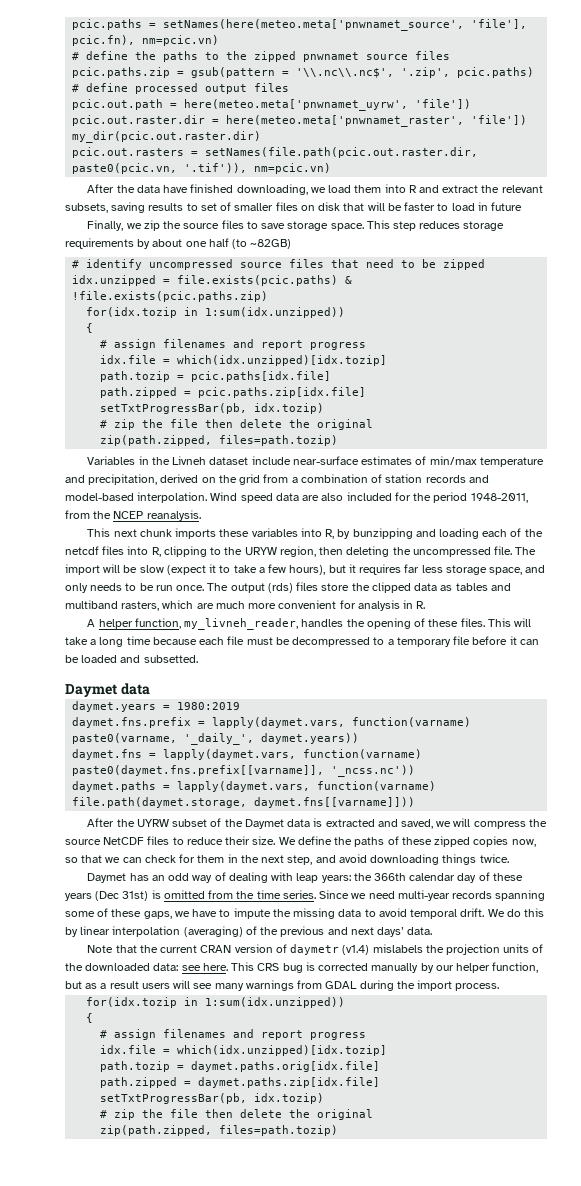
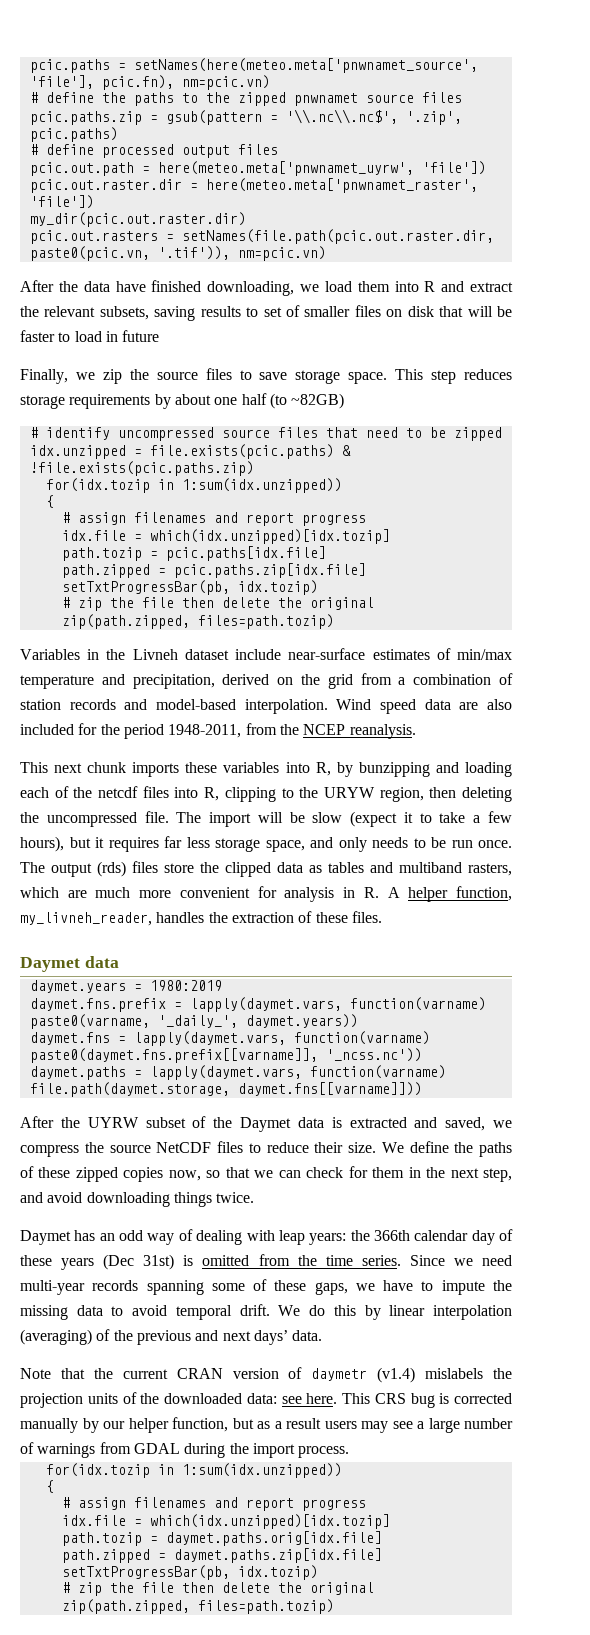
- The output (rds) files store the clipped data as tables and multiband rasters, which are much more convenient for analysis in R.
- A helper function, my_livneh_reader, handles the opening of these files. This will take a long time because each file must be decompressed to a temporary file before it can be loaded and subsetted.
+ The output (rds) files store the clipped data as tables and multiband rasters, which are much more convenient for analysis in R. A helper function, my_livneh_reader, handles the extraction of these files.
- After the UYRW subset of the Daymet data is extracted and saved, we will compress the source NetCDF files to reduce their size.
+ After the UYRW subset of the Daymet data is extracted and saved, we compress the source NetCDF files to reduce their size.
- This CRS bug is corrected manually by our helper function, but as a result users will see many warnings from GDAL during the import process.
+ This CRS bug is corrected manually by our helper function, but as a result users may see a large number of warnings from GDAL during the import process.

